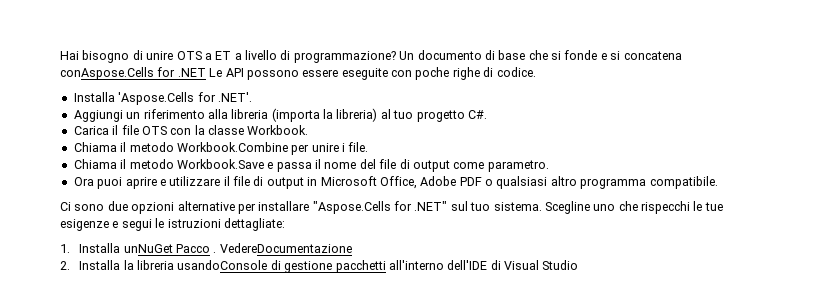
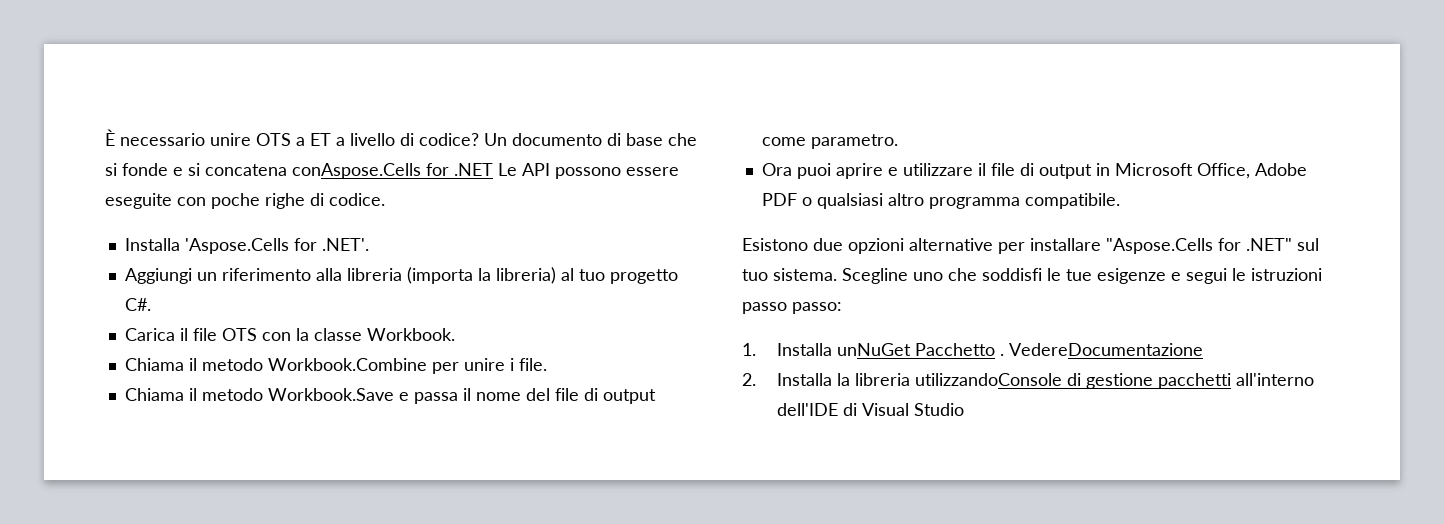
- Hai bisogno di unire OTS a ET a livello di programmazione?
+ È necessario unire OTS a ET a livello di codice?
- Ci sono due opzioni alternative per installare "Aspose.Cells for .NET" sul tuo sistema.
+ Esistono due opzioni alternative per installare "Aspose.Cells for .NET" sul tuo sistema.
- Scegline uno che rispecchi le tue esigenze e segui le istruzioni dettagliate:
+ Scegline uno che soddisfi le tue esigenze e segui le istruzioni passo passo:
- 1. Installa unNuGet Pacco .
+ 1. Installa unNuGet Pacchetto .
- 2. Installa la libreria usandoConsole di gestione pacchetti all'interno dell'IDE di Visual Studio
+ 2. Installa la libreria utilizzandoConsole di gestione pacchetti all'interno dell'IDE di Visual Studio

